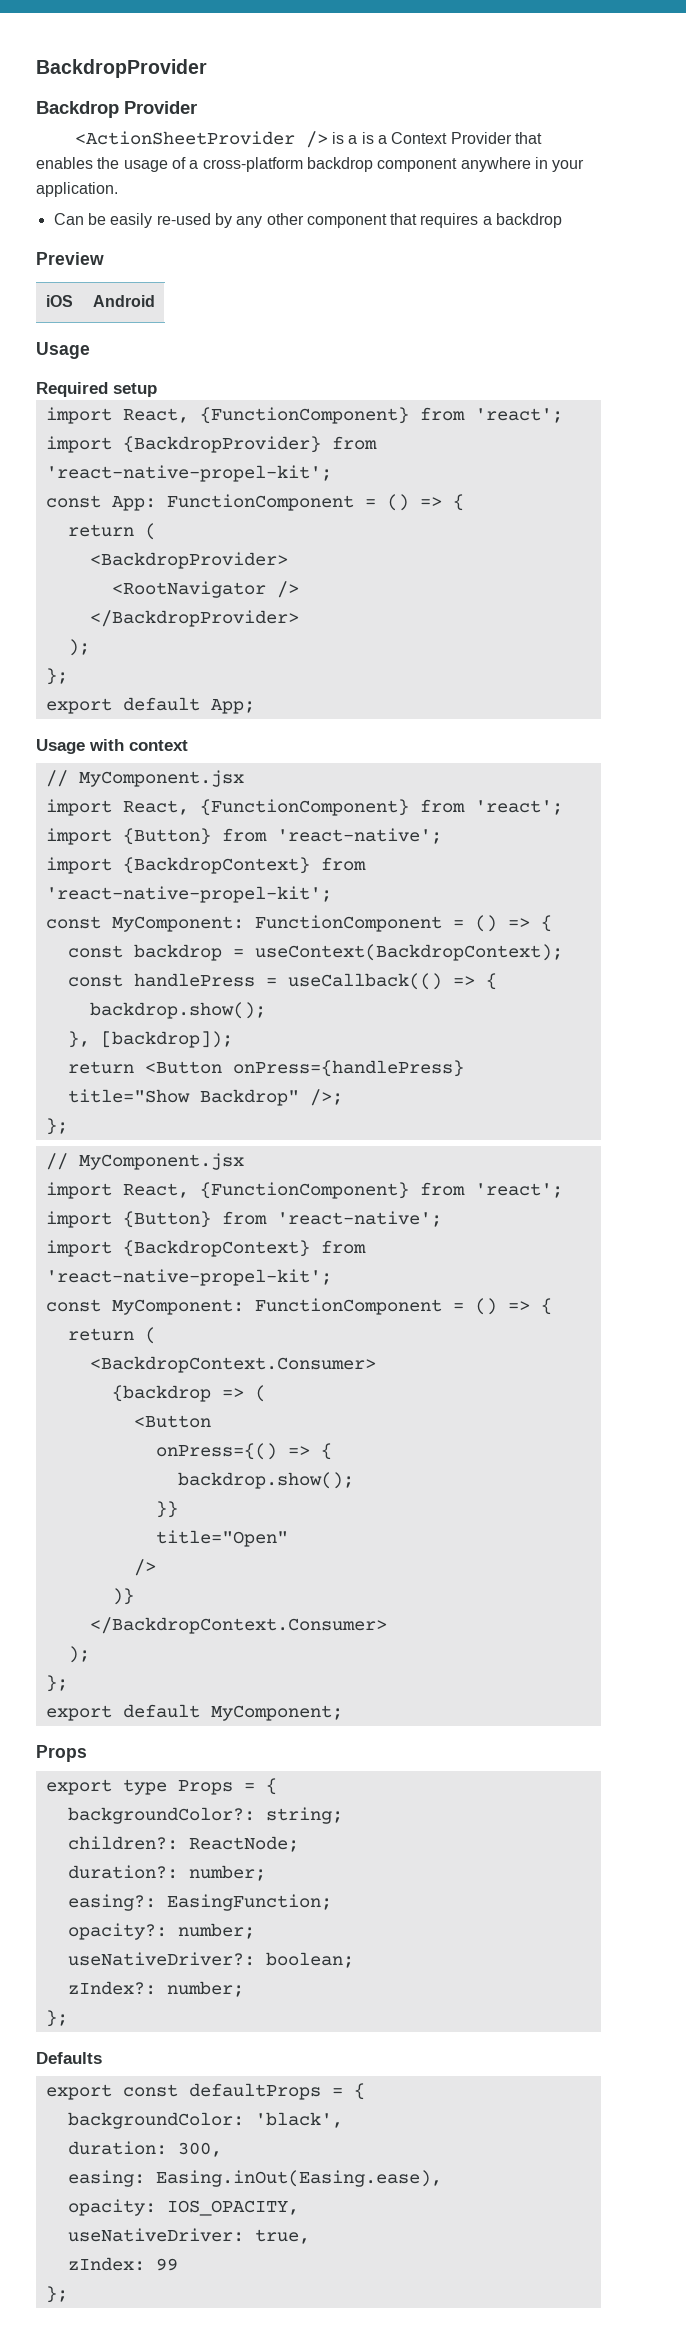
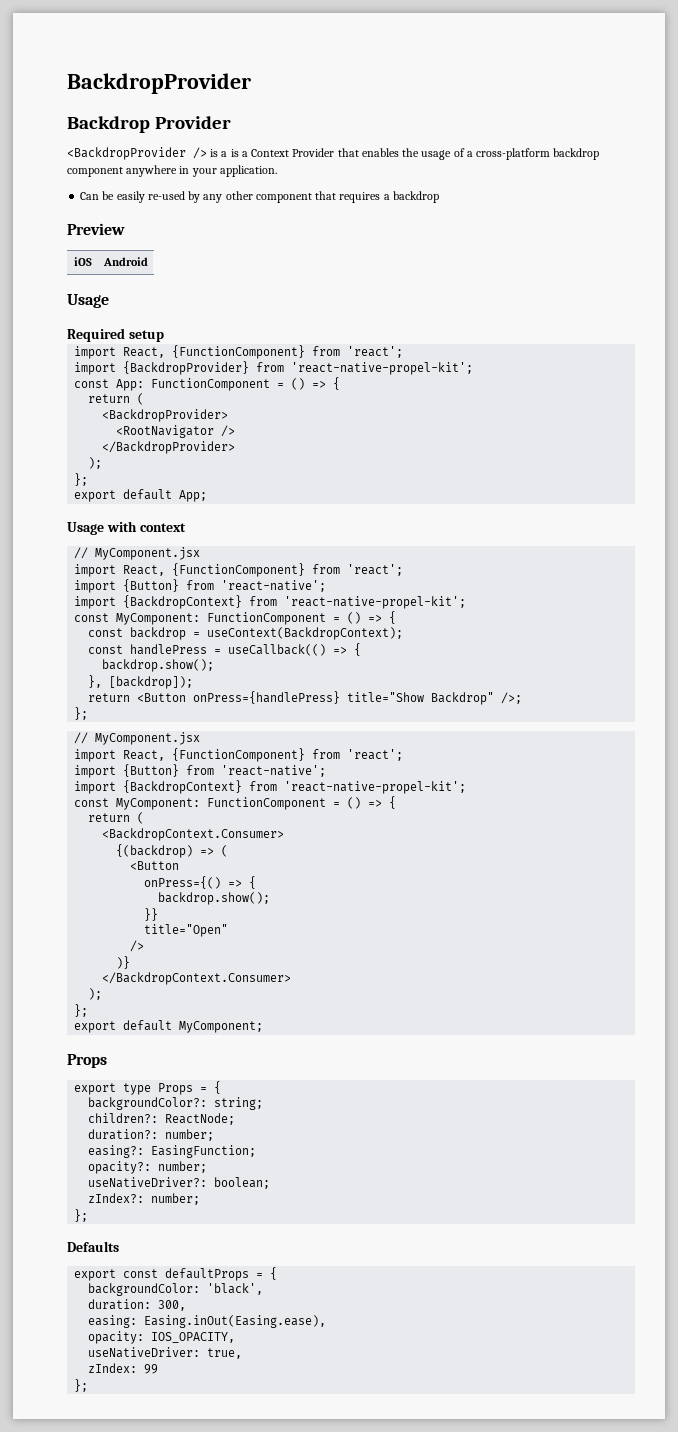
- <ActionSheetProvider /> is a is a Context Provider that enables the usage of a cross-platform backdrop component anywhere in your application.
+ <BackdropProvider /> is a is a Context Provider that enables the usage of a cross-platform backdrop component anywhere in your application.
- {backdrop => (
+ {(backdrop) => (

